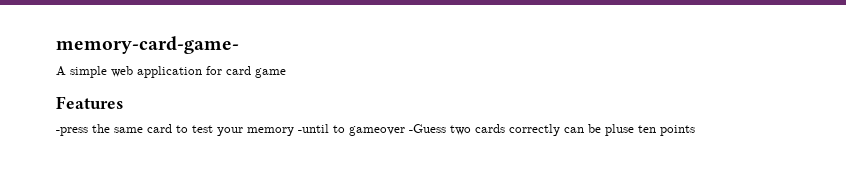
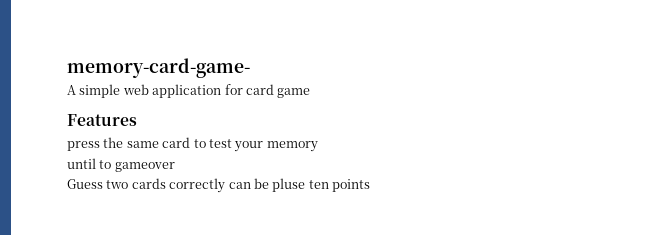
- -press the same card to test your memory -until to gameover -Guess two cards correctly can be pluse ten points
+ press the same card to test your memory
+ until to gameover
+ Guess two cards correctly can be pluse ten points

